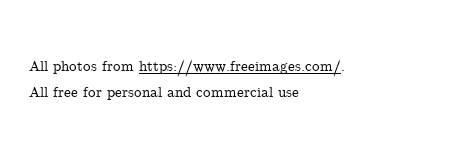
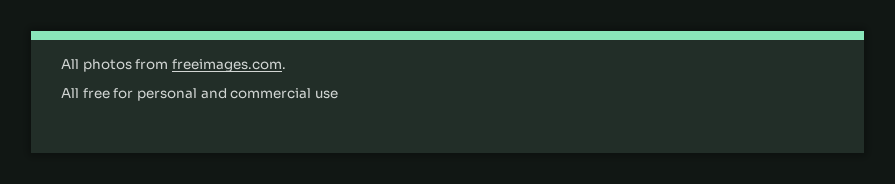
- All photos from https://www.freeimages.com/.
+ All photos from freeimages.com.

